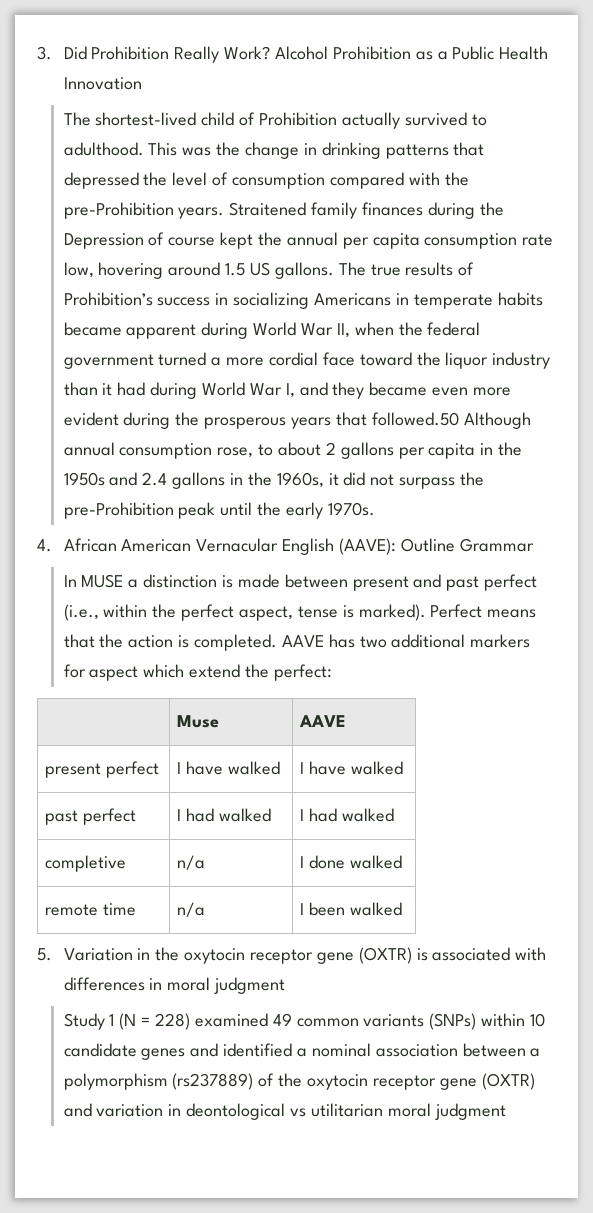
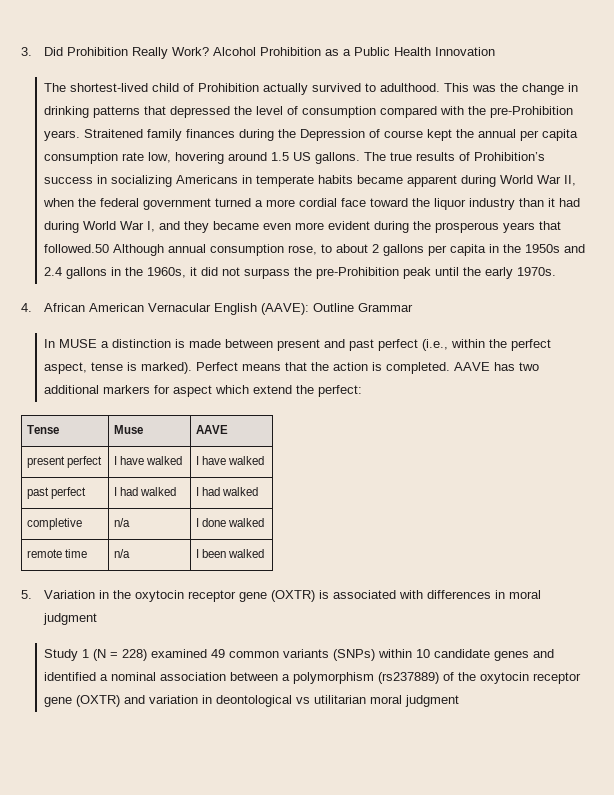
- | Muse | AAVE
+ Tense | Muse | AAVE

